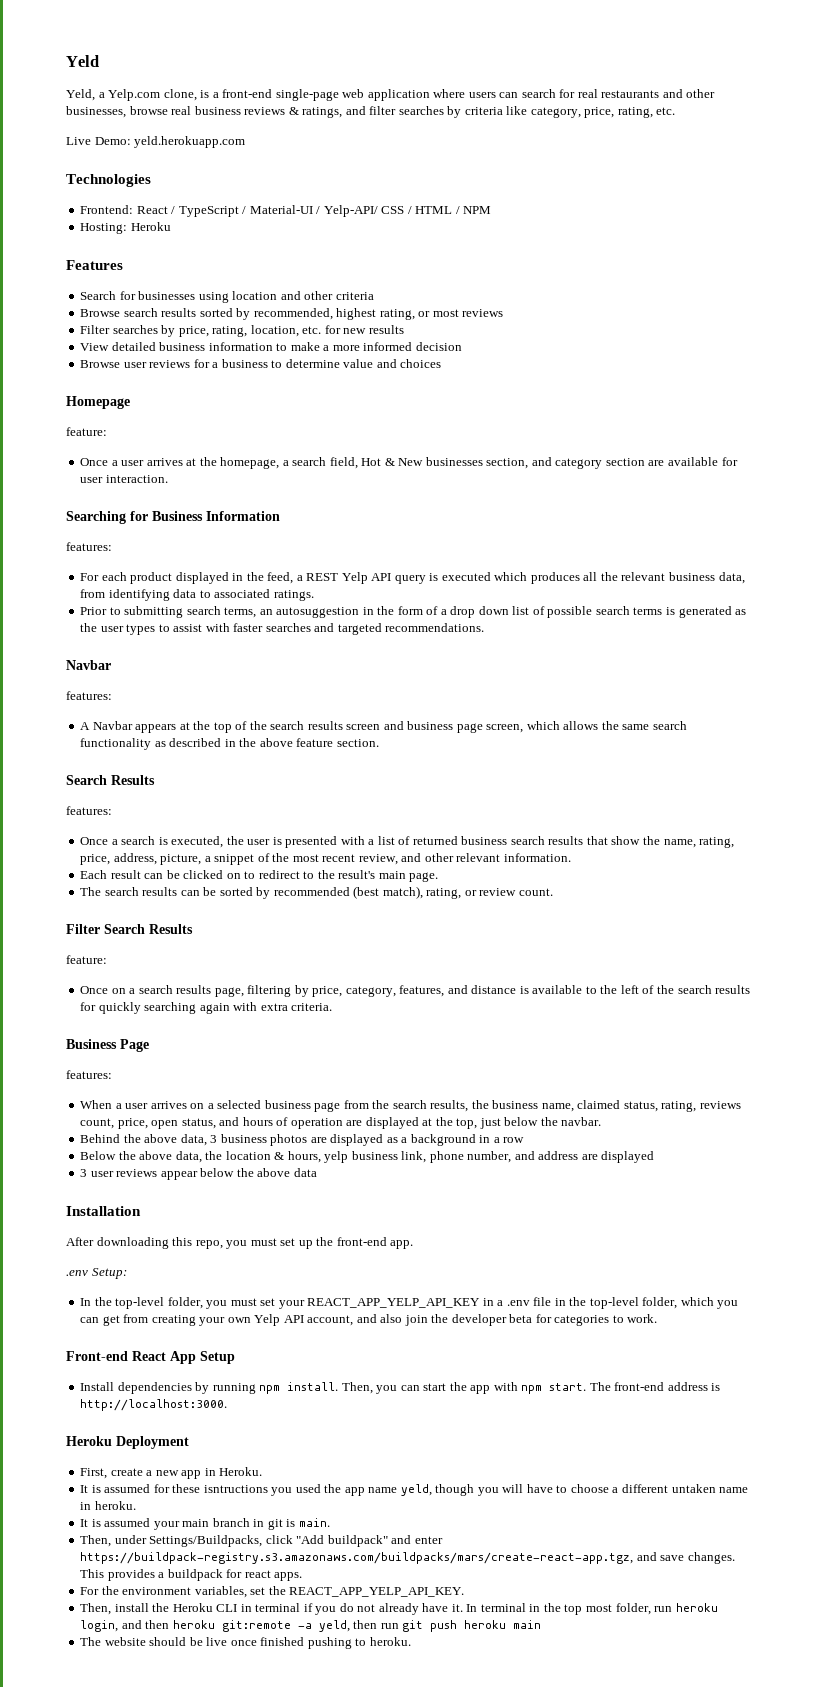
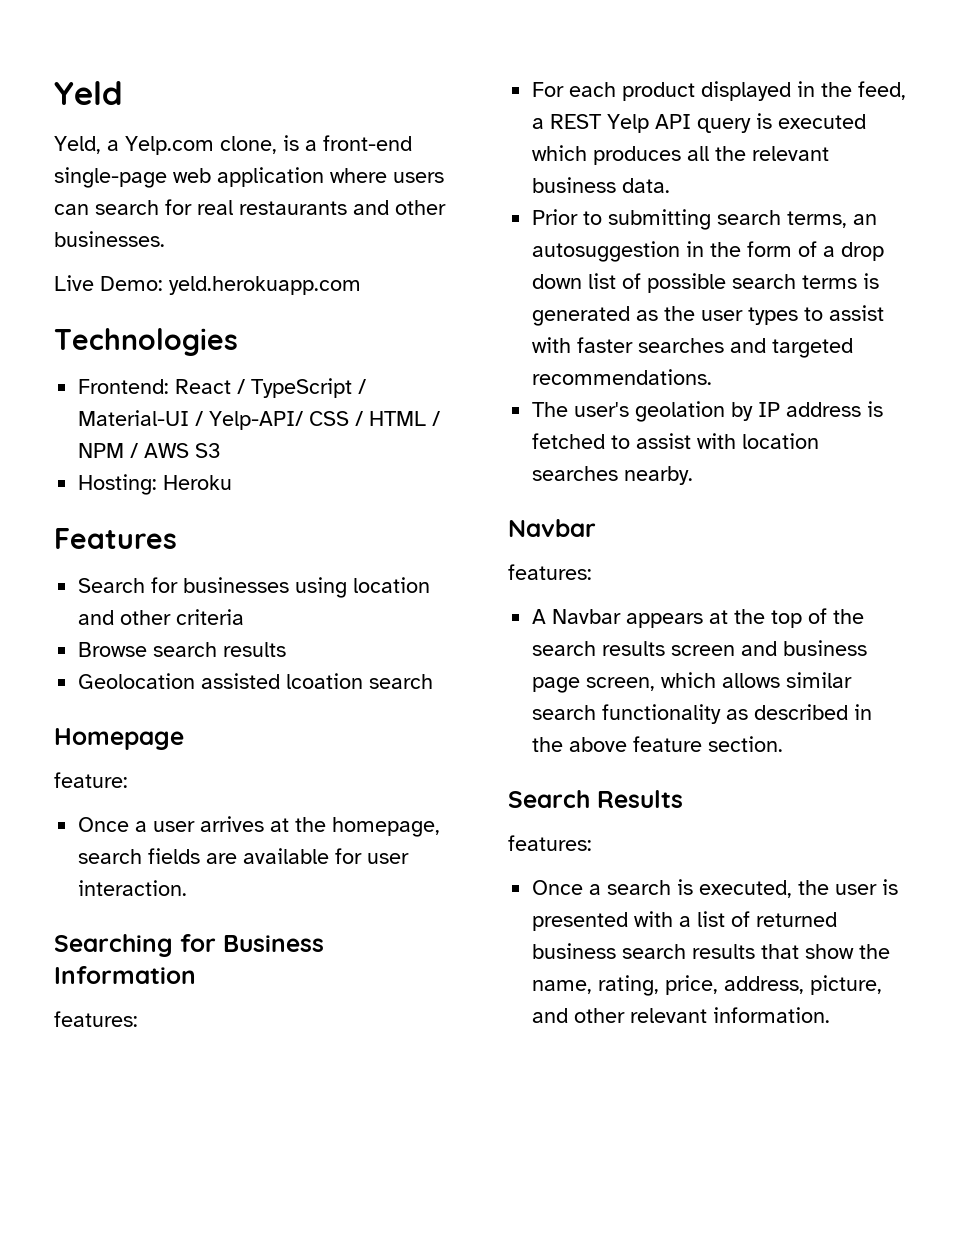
- Yeld, a Yelp.com clone, is a front-end single-page web application where users can search for real restaurants and other businesses, browse real business reviews & ratings, and filter searches by criteria like category, price, rating, etc.
+ Yeld, a Yelp.com clone, is a front-end single-page web application where users can search for real restaurants and other businesses.
- Frontend: React / TypeScript / Material-UI / Yelp-API/ CSS / HTML / NPM
+ Frontend: React / TypeScript / Material-UI / Yelp-API/ CSS / HTML / NPM / AWS S3
- Browse search results sorted by recommended, highest rating, or most reviews
- Filter searches by price, rating, location, etc. for new results
- View detailed business information to make a more informed decision
- Browse user reviews for a business to determine value and choices
+ Browse search results
+ Geolocation assisted lcoation search
- Once a user arrives at the homepage, a search field, Hot & New businesses section, and category section are available for user interaction.
+ Once a user arrives at the homepage, search fields are available for user interaction.
- For each product displayed in the feed, a REST Yelp API query is executed which produces all the relevant business data, from identifying data to associated ratings.
+ For each product displayed in the feed, a REST Yelp API query is executed which produces all the relevant business data.
+ The user's geolation by IP address is fetched to assist with location searches nearby.
- A Navbar appears at the top of the search results screen and business page screen, which allows the same search functionality as described in the above feature section.
+ A Navbar appears at the top of the search results screen and business page screen, which allows similar search functionality as described in the above feature section.
- Once a search is executed, the user is presented with a list of returned business search results that show the name, rating, price, address, picture, a snippet of the most recent review, and other relevant information.
- Each result can be clicked on to redirect to the result's main page.
- The search results can be sorted by recommended (best match), rating, or review count.
- Filter Search Results
- feature:
- Once on a search results page, filtering by price, category, features, and distance is available to the left of the search results for quickly searching again with extra criteria.
- Business Page
- features:
- When a user arrives on a selected business page from the search results, the business name, claimed status, rating, reviews count, price, open status, and hours of operation are displayed at the top, just below the navbar.
- Behind the above data, 3 business photos are displayed as a background in a row
- Below the above data, the location & hours, yelp business link, phone number, and address are displayed
- 3 user reviews appear below the above data
- Installation
- After downloading this repo, you must set up the front-end app.
- .env Setup:
- In the top-level folder, you must set your REACT_APP_YELP_API_KEY in a .env file in the top-level folder, which you can get from creating your own Yelp API account, and also join the developer beta for categories to work.
- Front-end React App Setup
- Install dependencies by running npm install. Then, you can start the app with npm start. The front-end address is http://localhost:3000.
- Heroku Deployment
- First, create a new app in Heroku.
- It is assumed for these isntructions you used the app name yeld, though you will have to choose a different untaken name in heroku.
- It is assumed your main branch in git is main.
- Then, under Settings/Buildpacks, click "Add buildpack" and enter https://buildpack-registry.s3.amazonaws.com/buildpacks/mars/create-react-app.tgz, and save changes. This provides a buildpack for react apps.
- For the environment variables, set the REACT_APP_YELP_API_KEY.
- Then, install the Heroku CLI in terminal if you do not already have it. In terminal in the top most folder, run heroku login, and then heroku git:remote -a yeld, then run git push heroku main
- The website should be live once finished pushing to heroku.
+ Once a search is executed, the user is presented with a list of returned business search results that show the name, rating, price, address, picture, and other relevant information.

